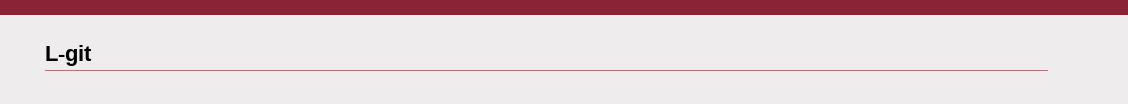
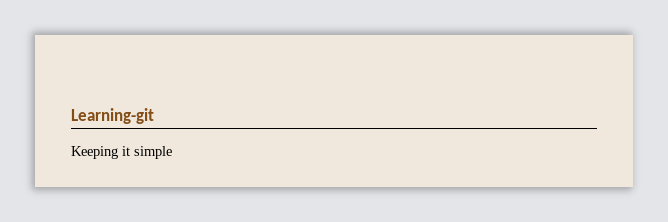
- L-git
+ Learning-git
+ Keeping it simple

